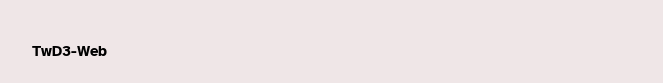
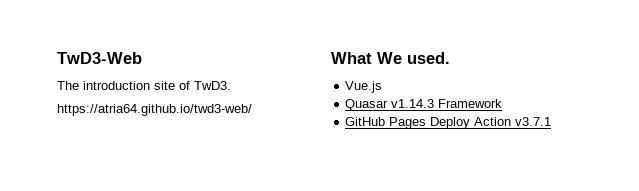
+ The introduction site of TwD3.
+ https://atria64.github.io/twd3-web/
+ What We used.
+ Vue.js
+ Quasar v1.14.3 Framework
+ GitHub Pages Deploy Action v3.7.1

